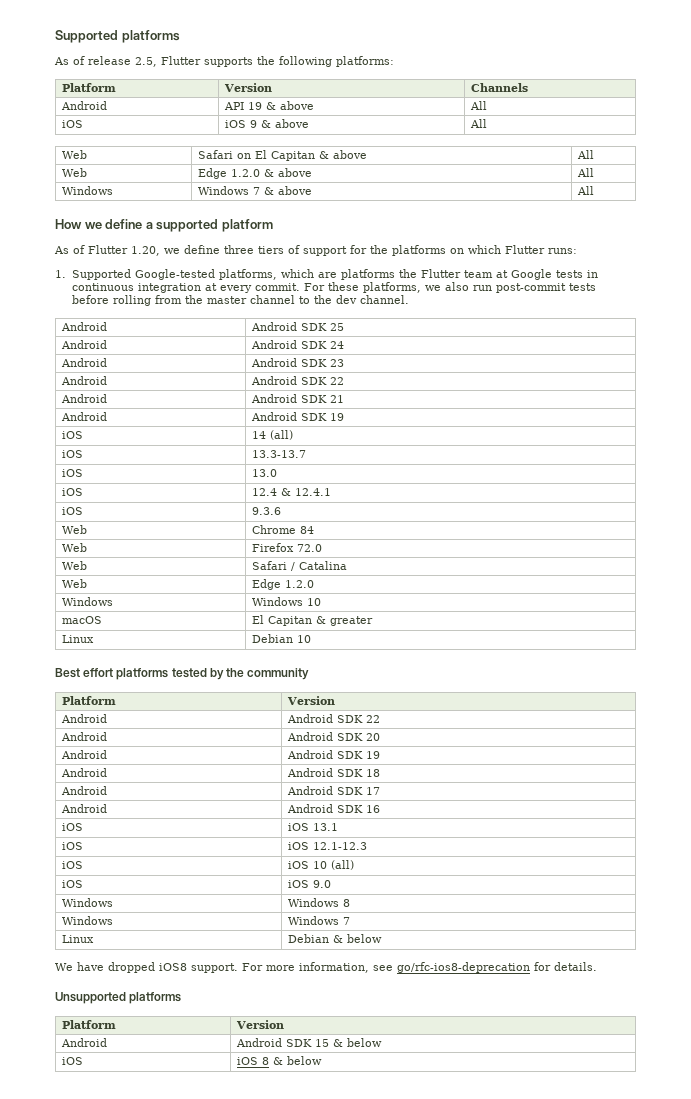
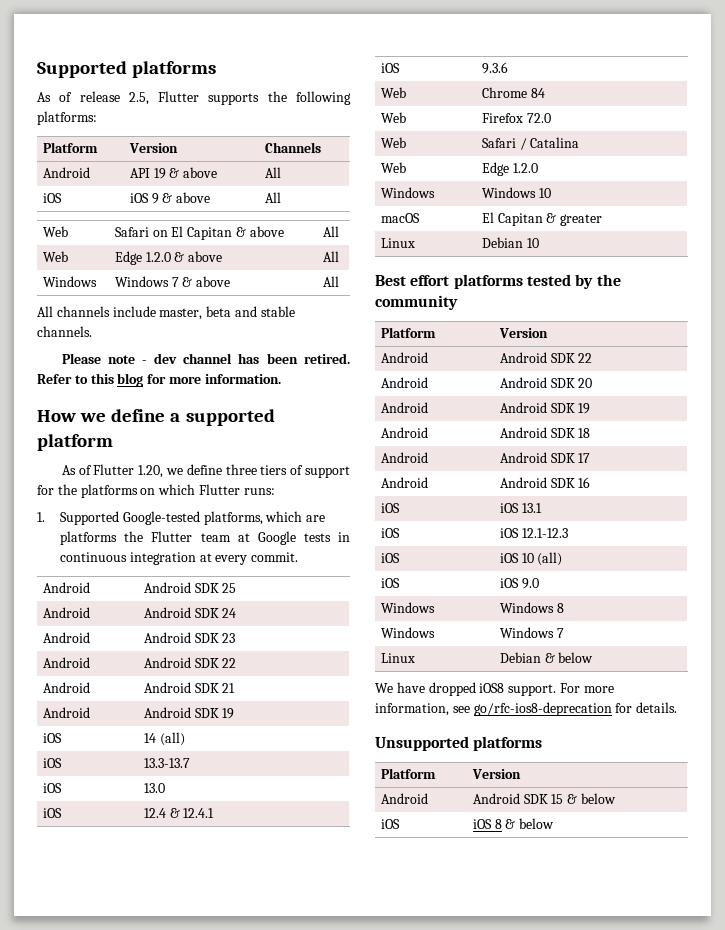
+ All channels include master, beta and stable channels.
+ Please note - dev channel has been retired. Refer to this blog for more information.
- For these platforms, we also run post-commit tests before rolling from the master channel to the dev channel.

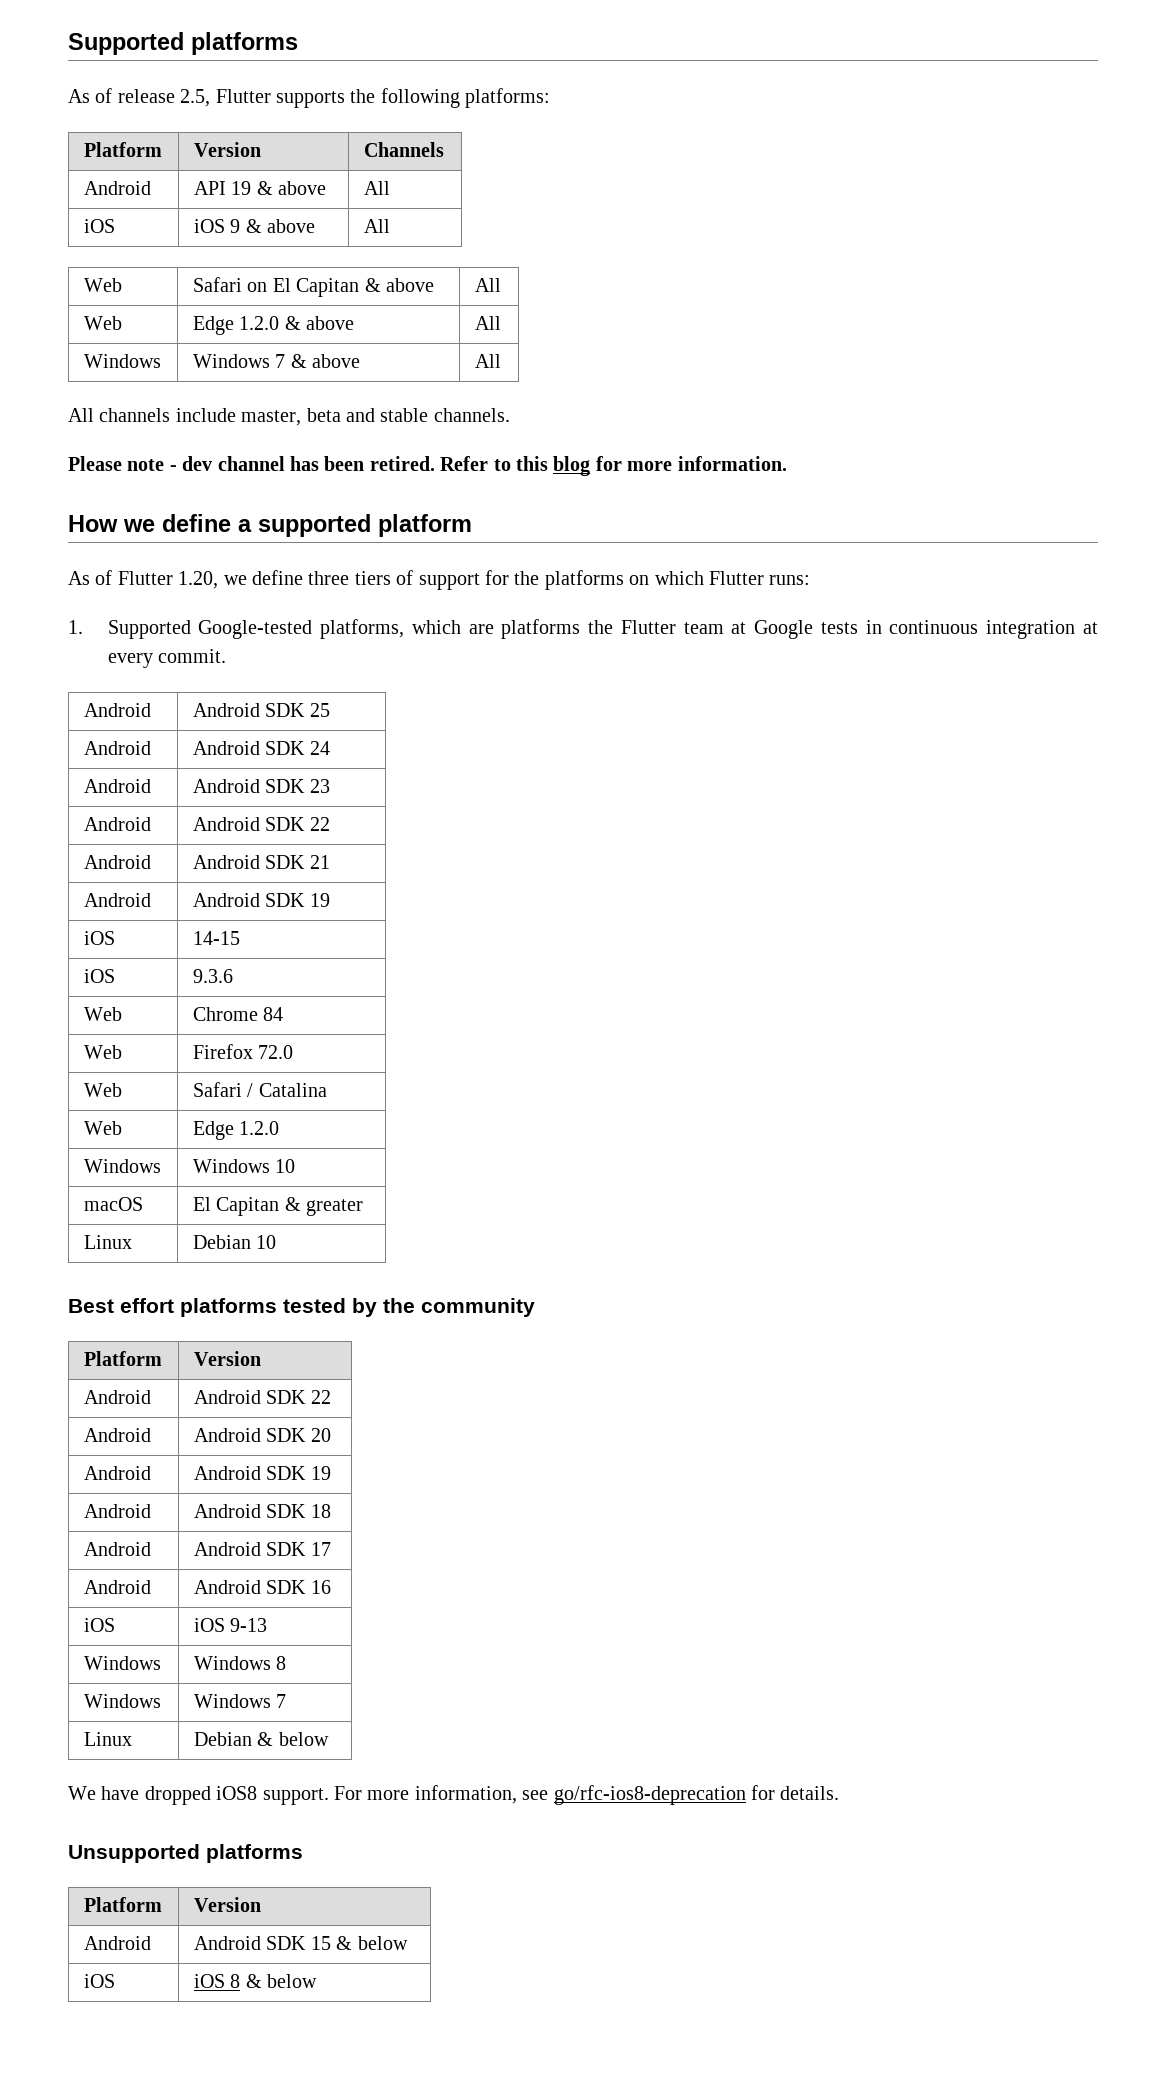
- iOS | 14 (all)
- iOS | 13.3-13.7
- iOS | 13.0
- iOS | 12.4 & 12.4.1
+ iOS | 14-15
- iOS | iOS 13.1
- iOS | iOS 12.1-12.3
- iOS | iOS 10 (all)
- iOS | iOS 9.0
+ iOS | iOS 9-13

